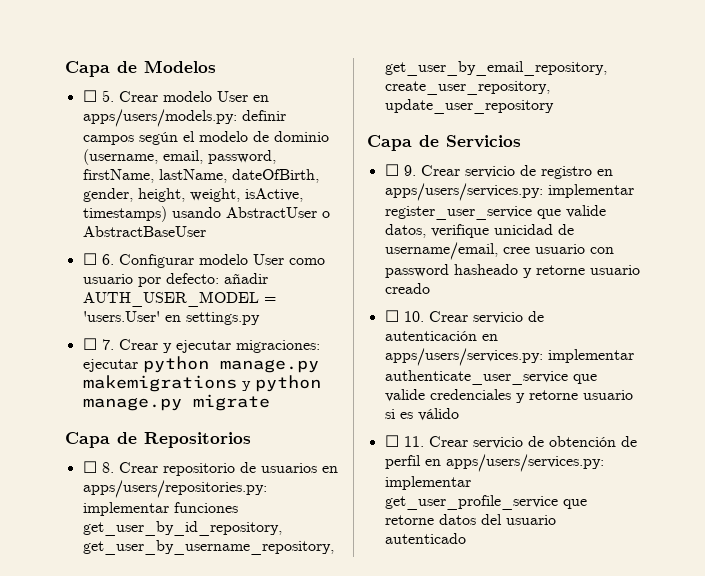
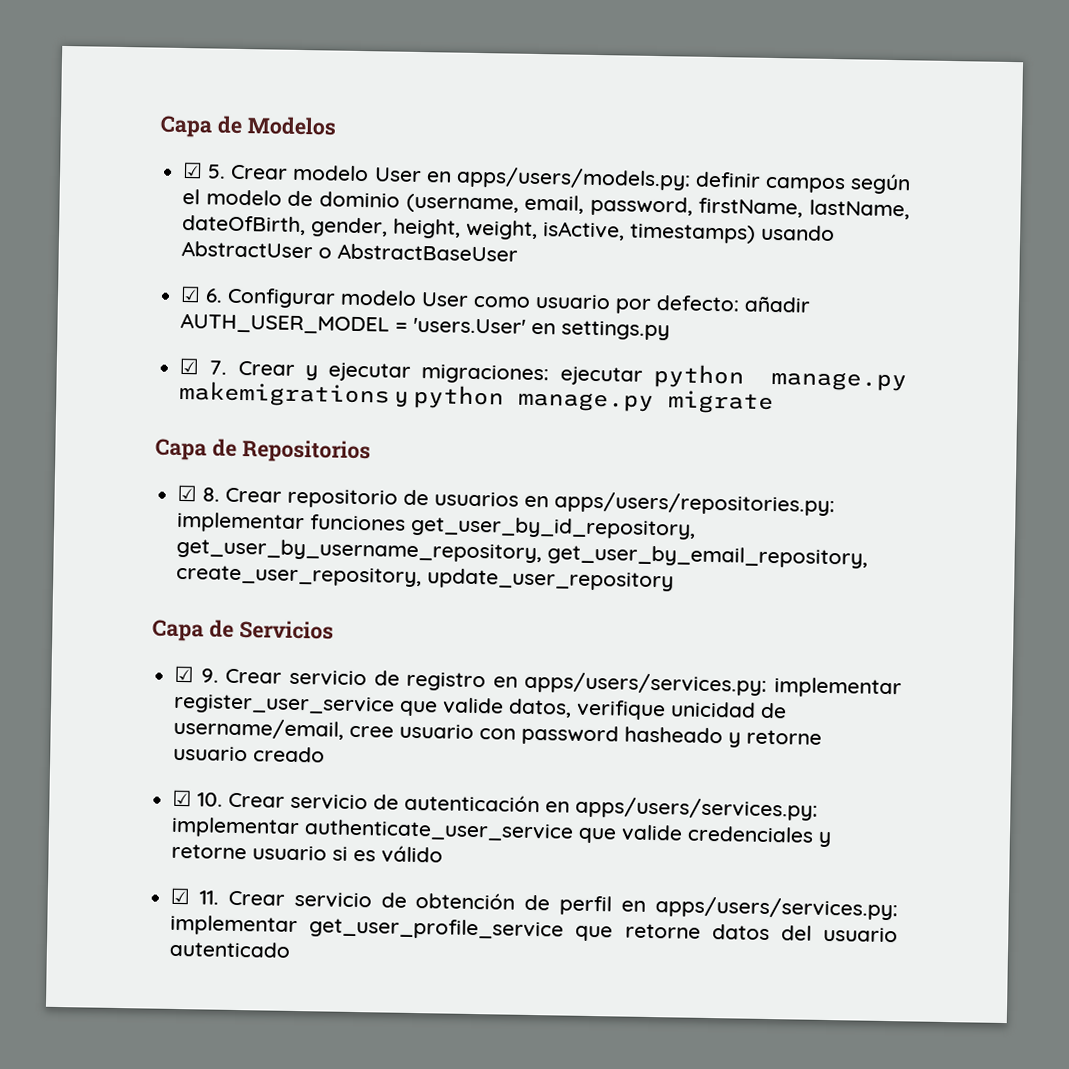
- ☐ 5. Crear modelo User en apps/users/models.py: definir campos según el modelo de dominio (username, email, password, firstName, lastName, dateOfBirth, gender, height, weight, isActive, timestamps) usando AbstractUser o AbstractBaseUser
+ ☑ 5. Crear modelo User en apps/users/models.py: definir campos según el modelo de dominio (username, email, password, firstName, lastName, dateOfBirth, gender, height, weight, isActive, timestamps) usando AbstractUser o AbstractBaseUser
- ☐ 6. Configurar modelo User como usuario por defecto: añadir AUTH_USER_MODEL = 'users.User' en settings.py
+ ☑ 6. Configurar modelo User como usuario por defecto: añadir AUTH_USER_MODEL = 'users.User' en settings.py
- ☐ 7. Crear y ejecutar migraciones: ejecutar python manage.py makemigrations y python manage.py migrate
+ ☑ 7. Crear y ejecutar migraciones: ejecutar python manage.py makemigrations y python manage.py migrate
- ☐ 8. Crear repositorio de usuarios en apps/users/repositories.py: implementar funciones get_user_by_id_repository, get_user_by_username_repository, get_user_by_email_repository, create_user_repository, update_user_repository
+ ☑ 8. Crear repositorio de usuarios en apps/users/repositories.py: implementar funciones get_user_by_id_repository, get_user_by_username_repository, get_user_by_email_repository, create_user_repository, update_user_repository
- ☐ 9. Crear servicio de registro en apps/users/services.py: implementar register_user_service que valide datos, verifique unicidad de username/email, cree usuario con password hasheado y retorne usuario creado
+ ☑ 9. Crear servicio de registro en apps/users/services.py: implementar register_user_service que valide datos, verifique unicidad de username/email, cree usuario con password hasheado y retorne usuario creado
- ☐ 10. Crear servicio de autenticación en apps/users/services.py: implementar authenticate_user_service que valide credenciales y retorne usuario si es válido
+ ☑ 10. Crear servicio de autenticación en apps/users/services.py: implementar authenticate_user_service que valide credenciales y retorne usuario si es válido
- ☐ 11. Crear servicio de obtención de perfil en apps/users/services.py: implementar get_user_profile_service que retorne datos del usuario autenticado
+ ☑ 11. Crear servicio de obtención de perfil en apps/users/services.py: implementar get_user_profile_service que retorne datos del usuario autenticado

